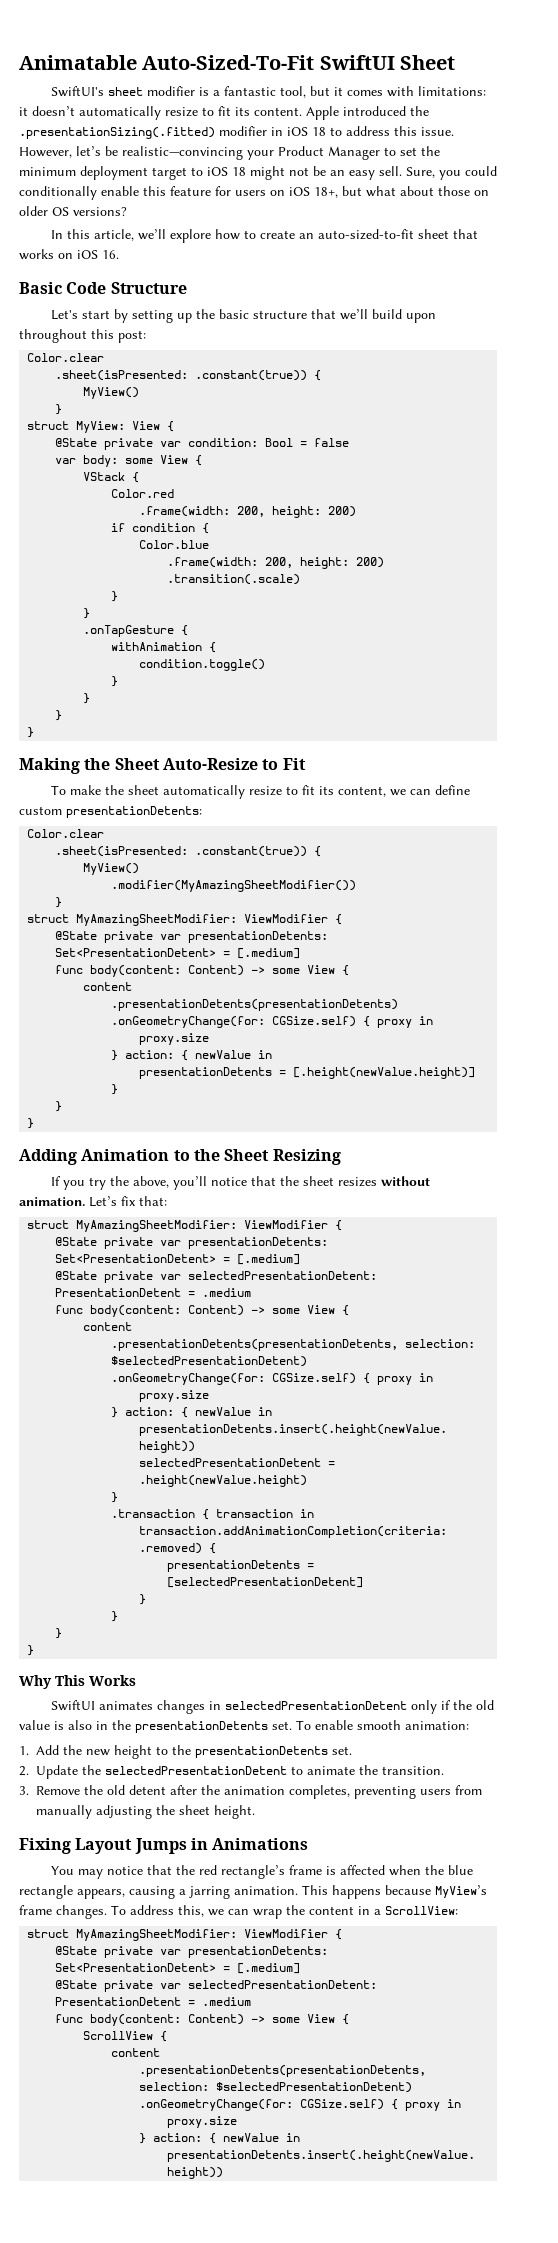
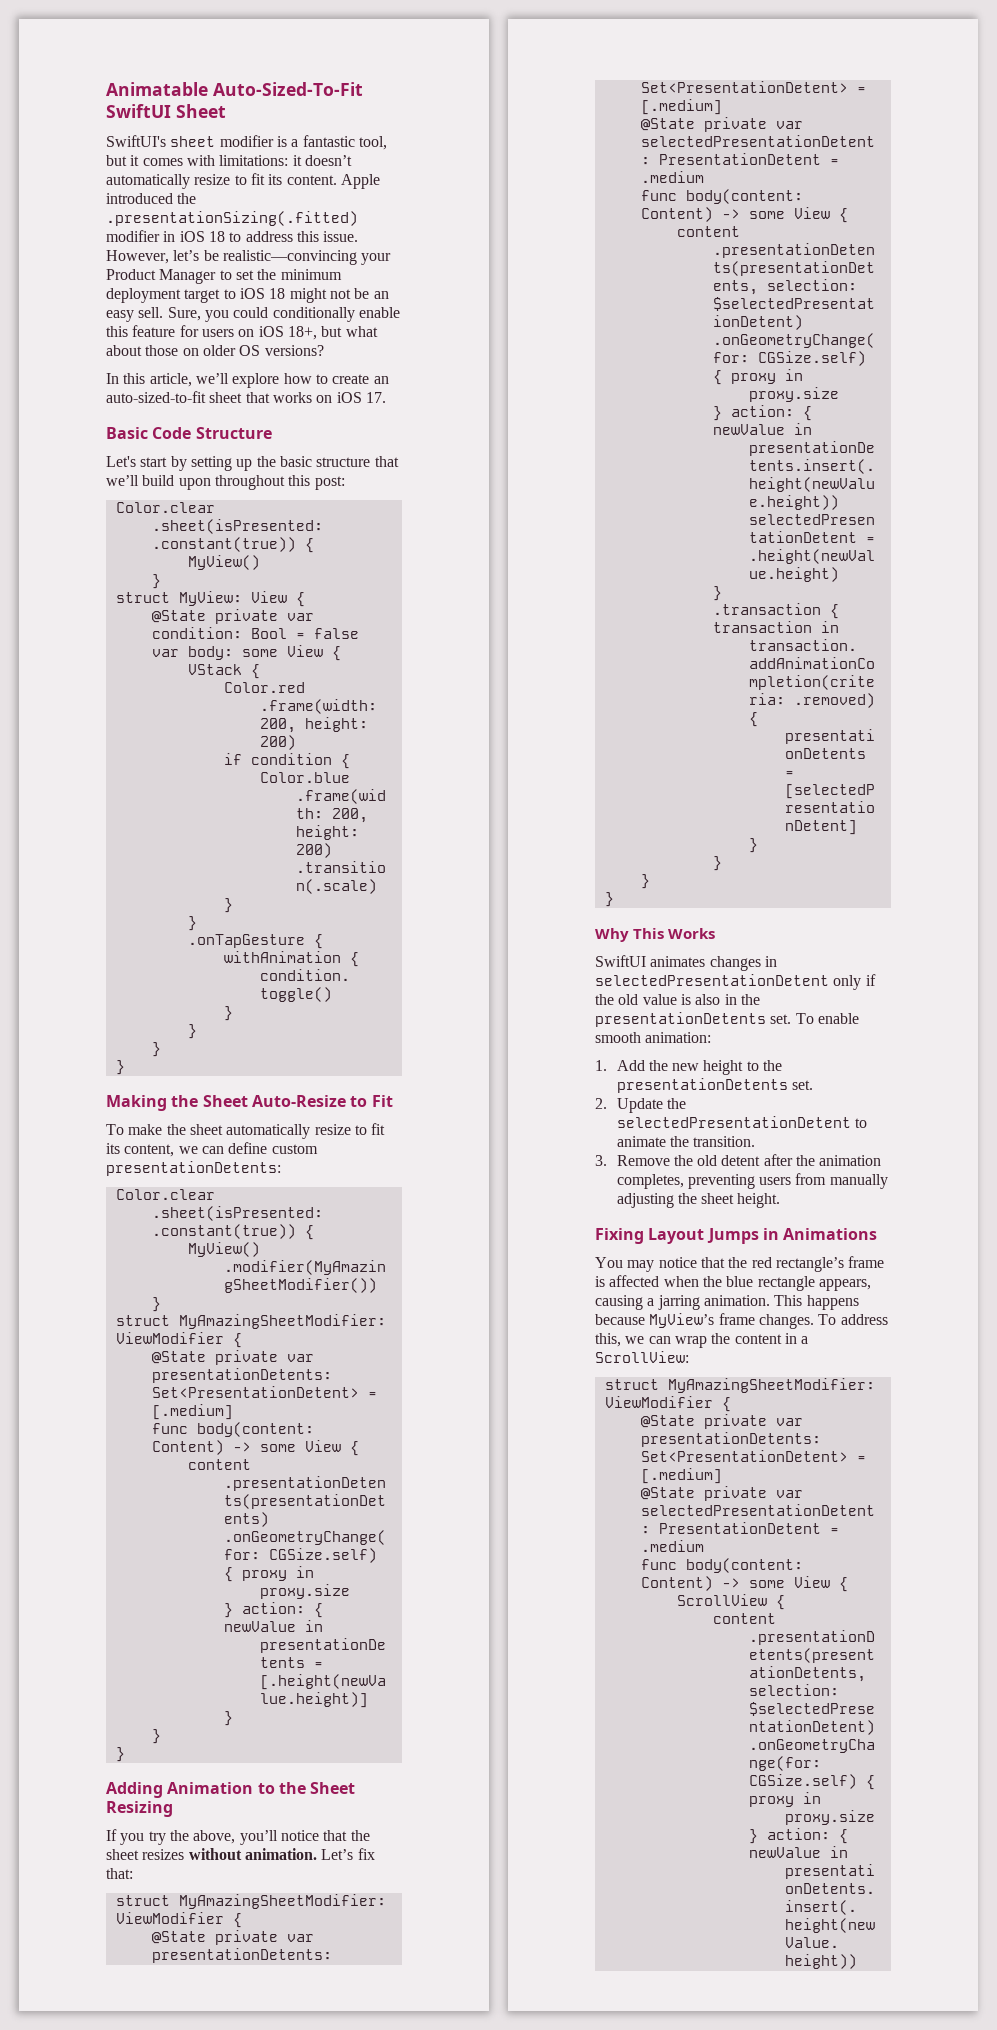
- In this article, we’ll explore how to create an auto-sized-to-fit sheet that works on iOS 16.
+ In this article, we’ll explore how to create an auto-sized-to-fit sheet that works on iOS 17.

